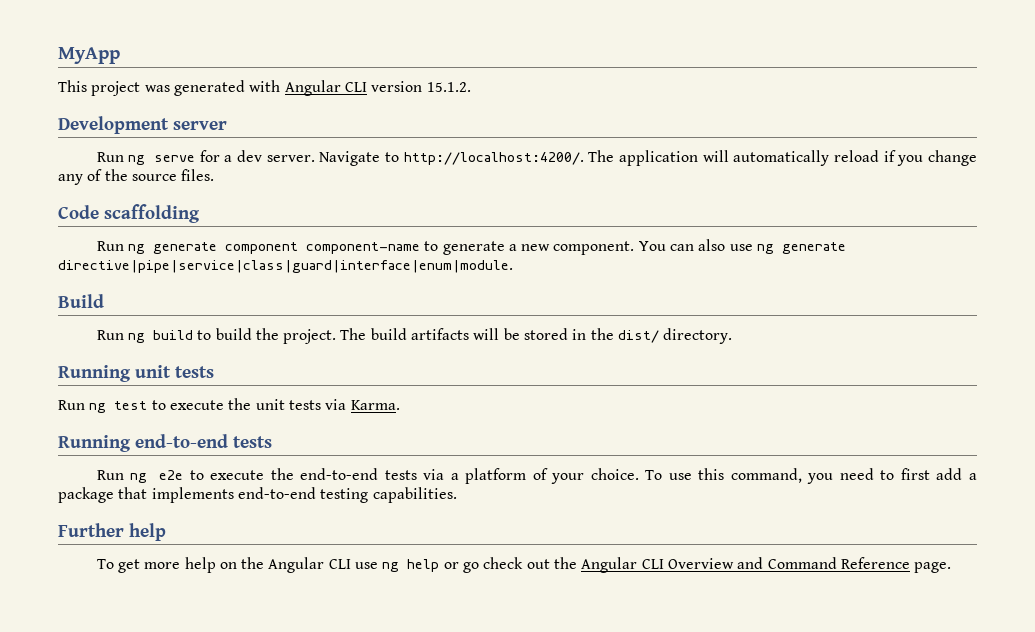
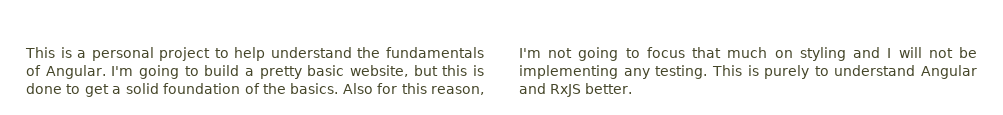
- MyApp
- This project was generated with Angular CLI version 15.1.2.
- Development server
- Run ng serve for a dev server. Navigate to http://localhost:4200/. The application will automatically reload if you change any of the source files.
- Code scaffolding
- Run ng generate component component-name to generate a new component. You can also use ng generate directive|pipe|service|class|guard|interface|enum|module.
- Build
- Run ng build to build the project. The build artifacts will be stored in the dist/ directory.
- Running unit tests
- Run ng test to execute the unit tests via Karma.
- Running end-to-end tests
- Run ng e2e to execute the end-to-end tests via a platform of your choice. To use this command, you need to first add a package that implements end-to-end testing capabilities.
- Further help
- To get more help on the Angular CLI use ng help or go check out the Angular CLI Overview and Command Reference page.
+ This is a personal project to help understand the fundamentals of Angular. I'm going to build a pretty basic website, but this is done to get a solid foundation of the basics. Also for this reason, I'm not going to focus that much on styling and I will not be implementing any testing. This is purely to understand Angular and RxJS better.

